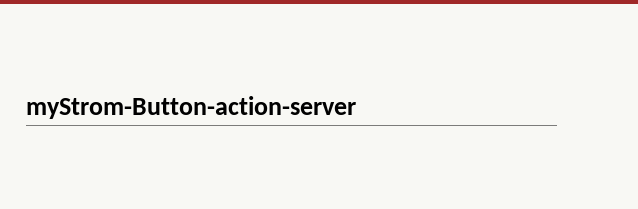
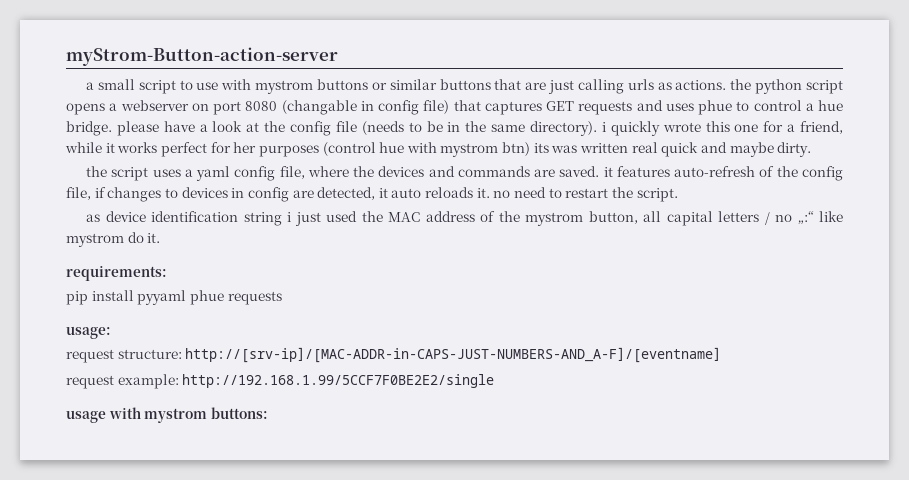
+ a small script to use with mystrom buttons or similar buttons that are just calling urls as actions. the python script opens a webserver on port 8080 (changable in config file) that captures GET requests and uses phue to control a hue bridge. please have a look at the config file (needs to be in the same directory). i quickly wrote this one for a friend, while it works perfect for her purposes (control hue with mystrom btn) its was written real quick and maybe dirty.
+ the script uses a yaml config file, where the devices and commands are saved. it features auto-refresh of the config file, if changes to devices in config are detected, it auto reloads it. no need to restart the script.
+ as device identification string i just used the MAC address of the mystrom button, all capital letters / no „:“ like mystrom do it.
+ requirements:
+ pip install pyyaml phue requests
+ usage:
+ request structure: http://[srv-ip]/[MAC-ADDR-in-CAPS-JUST-NUMBERS-AND_A-F]/[eventname]
+ request example: http://192.168.1.99/5CCF7F0BE2E2/single
+ usage with mystrom buttons:

